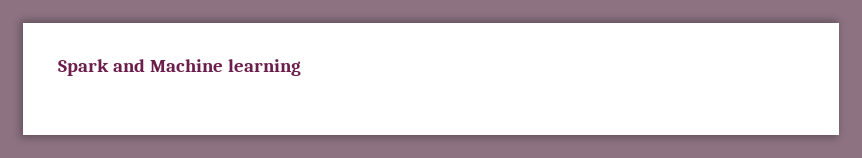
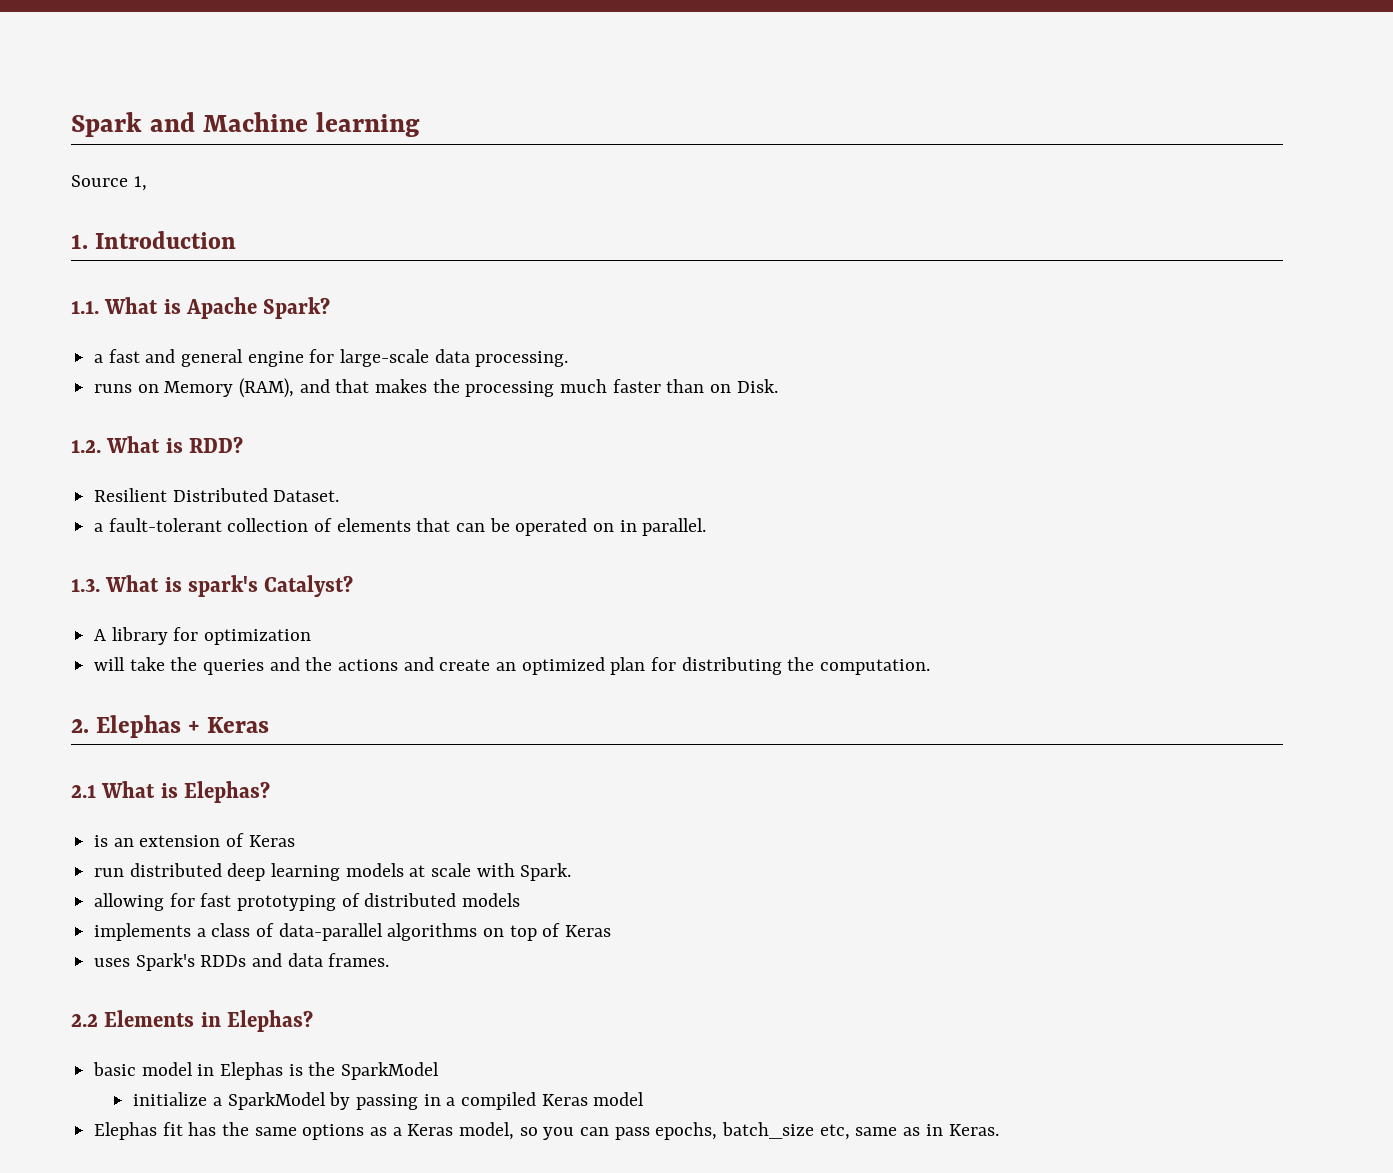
+ Source 1,
+ 1. Introduction
+ 1.1. What is Apache Spark?
+ a fast and general engine for large-scale data processing.
+ runs on Memory (RAM), and that makes the processing much faster than on Disk.
+ 1.2. What is RDD?
+ Resilient Distributed Dataset.
+ a fault-tolerant collection of elements that can be operated on in parallel.
+ 1.3. What is spark's Catalyst?
+ A library for optimization
+ will take the queries and the actions and create an optimized plan for distributing the computation.
+ 2. Elephas + Keras
+ 2.1 What is Elephas?
+ is an extension of Keras
+ run distributed deep learning models at scale with Spark.
+ allowing for fast prototyping of distributed models
+ implements a class of data-parallel algorithms on top of Keras
+ uses Spark's RDDs and data frames.
+ 2.2 Elements in Elephas?
+ basic model in Elephas is the SparkModel
+ initialize a SparkModel by passing in a compiled Keras model
+ Elephas fit has the same options as a Keras model, so you can pass epochs, batch_size etc, same as in Keras.

